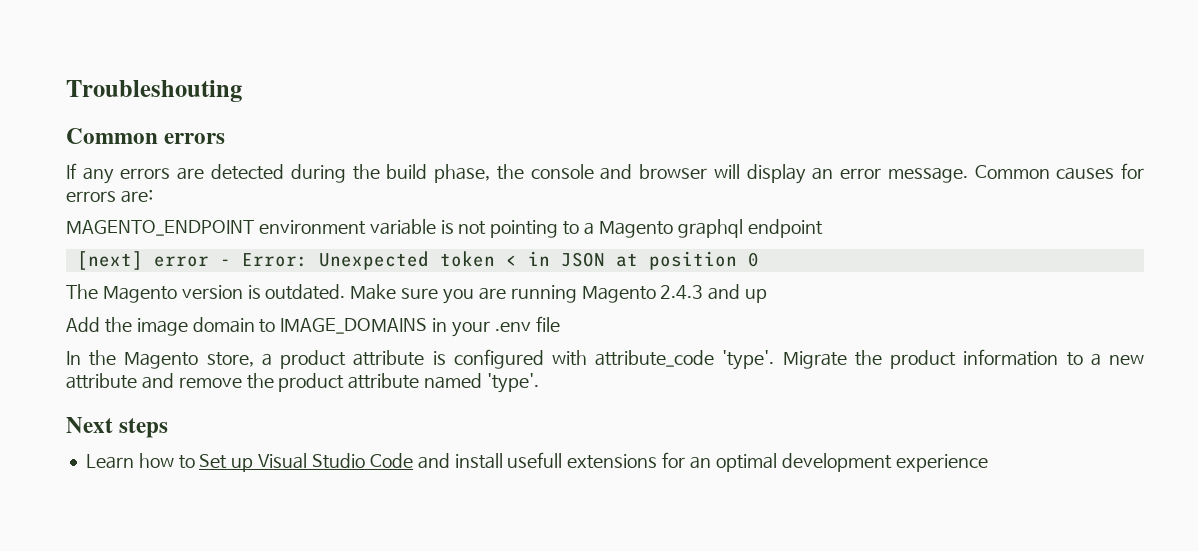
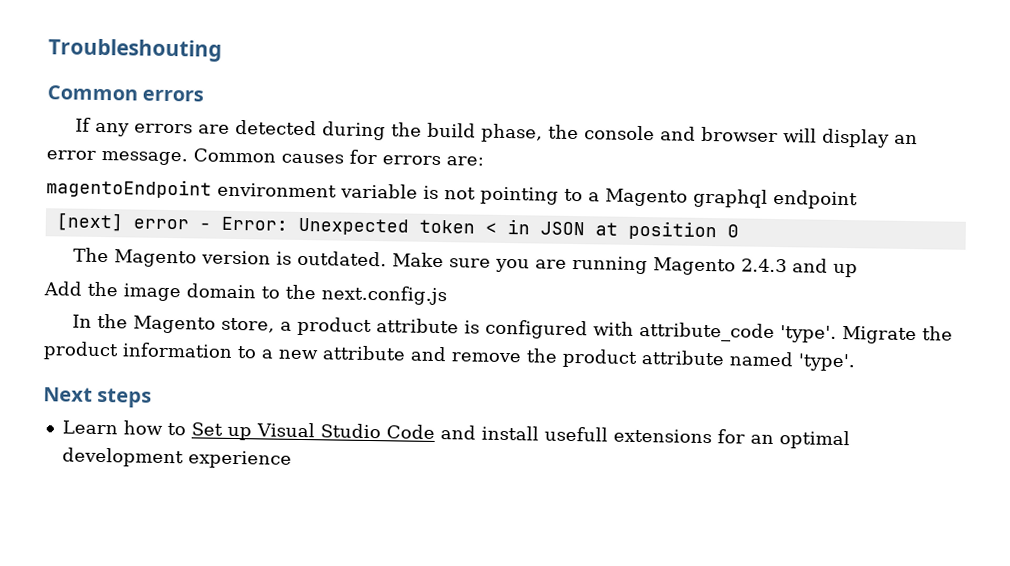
- MAGENTO_ENDPOINT environment variable is not pointing to a Magento graphql endpoint
+ magentoEndpoint environment variable is not pointing to a Magento graphql endpoint
- Add the image domain to IMAGE_DOMAINS in your .env file
+ Add the image domain to the next.config.js

